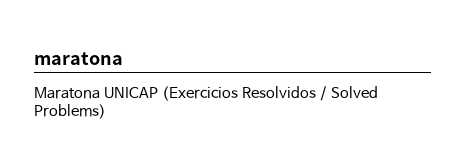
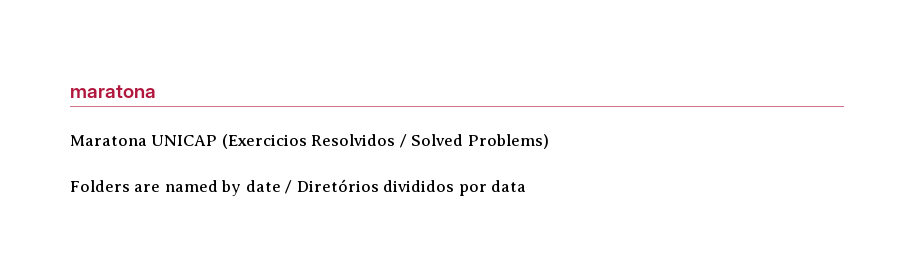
+ Folders are named by date / Diretórios divididos por data

